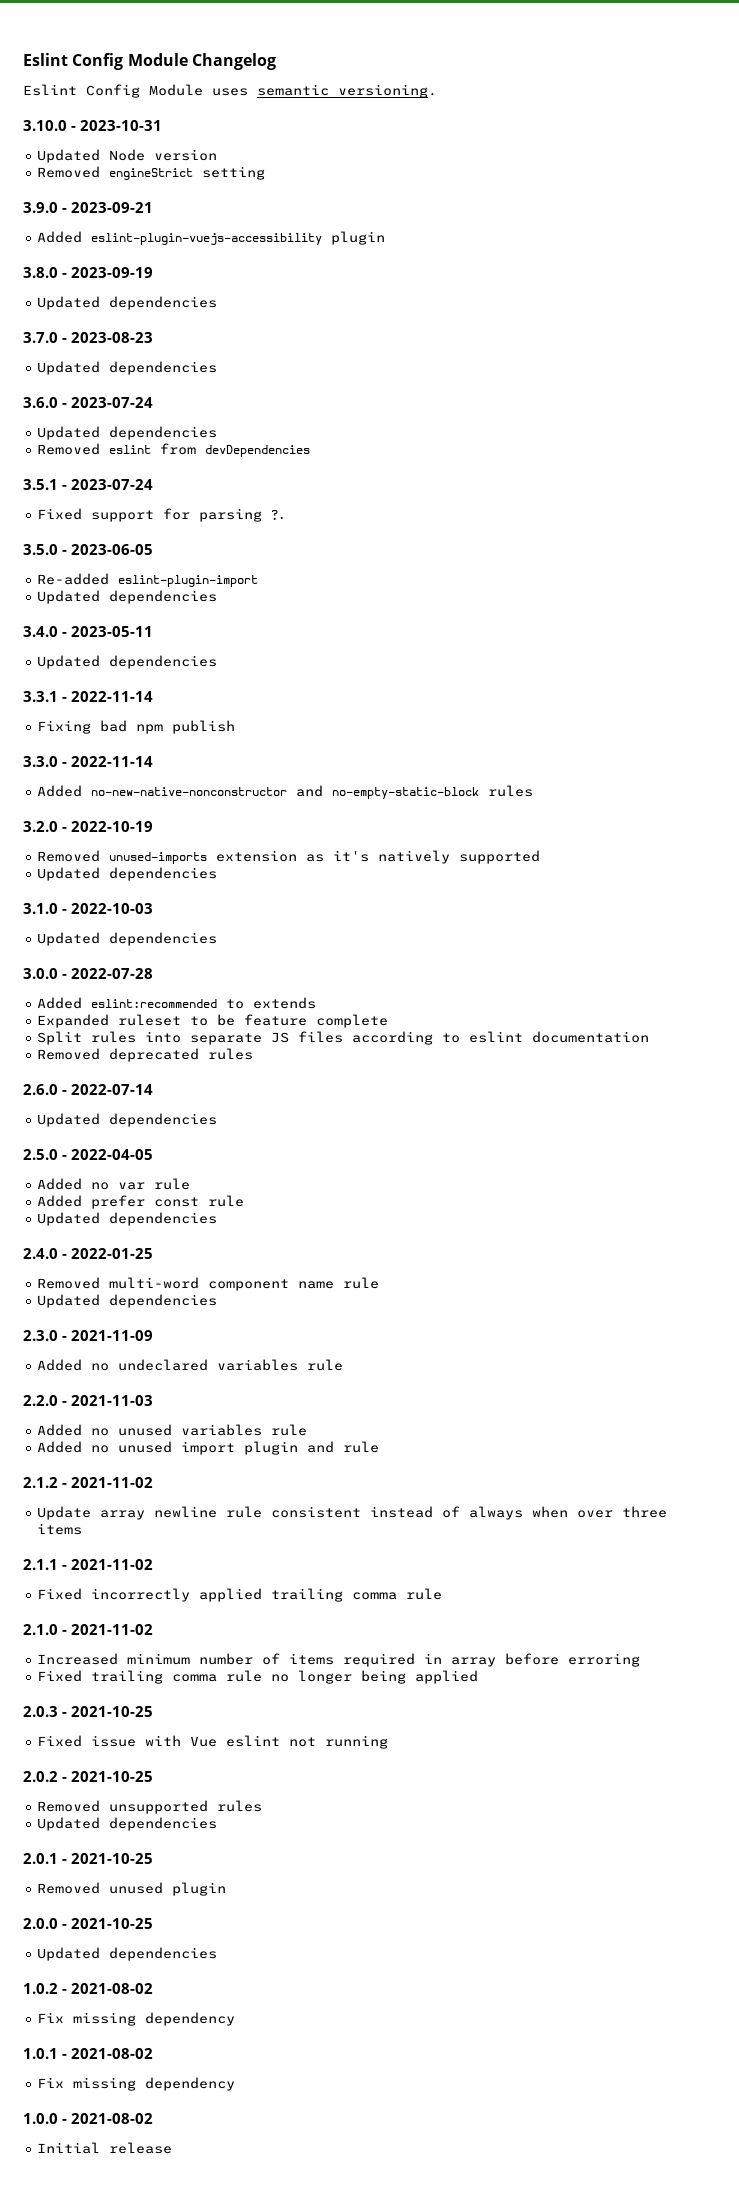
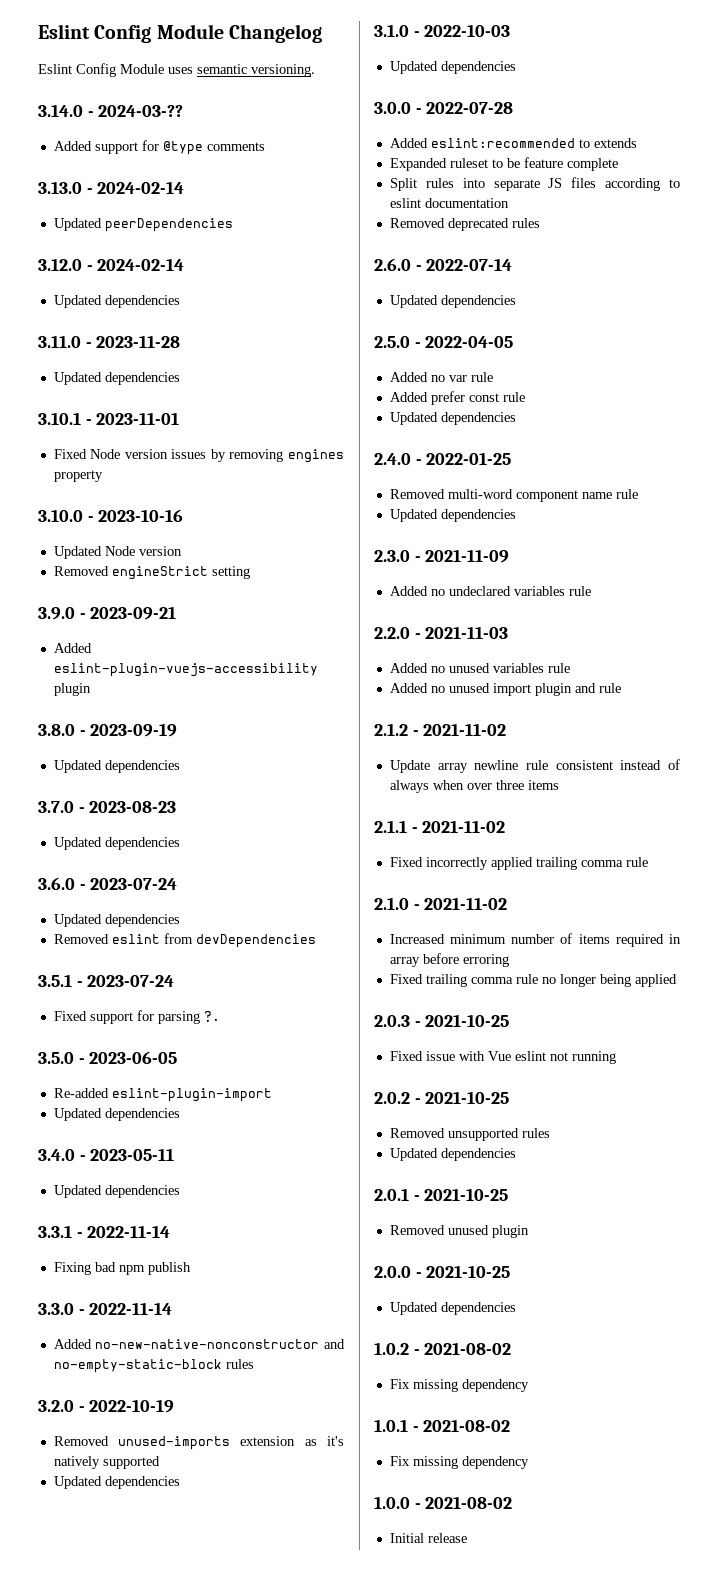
+ 3.14.0 - 2024-03-??
+ Added support for @type comments
+ 3.13.0 - 2024-02-14
+ Updated peerDependencies
+ 3.12.0 - 2024-02-14
+ Updated dependencies
+ 3.11.0 - 2023-11-28
+ Updated dependencies
+ 3.10.1 - 2023-11-01
+ Fixed Node version issues by removing engines property
- 3.10.0 - 2023-10-31
+ 3.10.0 - 2023-10-16

